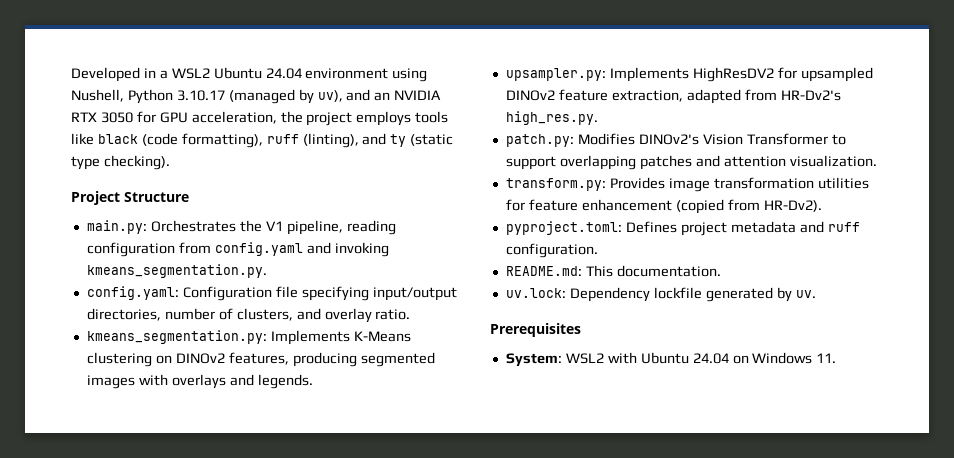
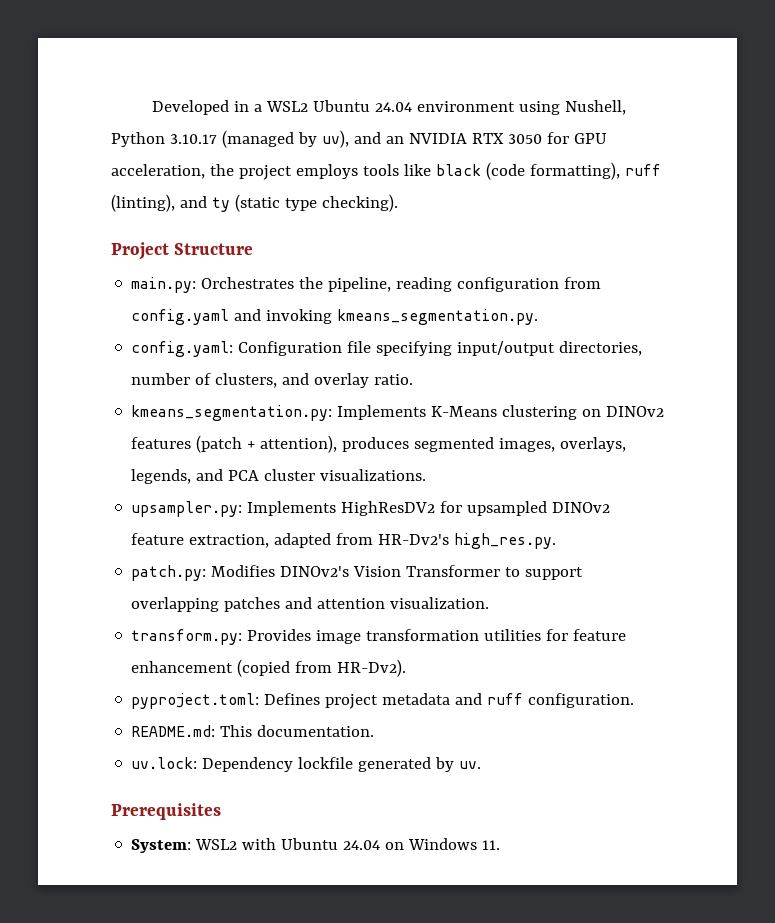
- main.py: Orchestrates the V1 pipeline, reading configuration from config.yaml and invoking kmeans_segmentation.py.
+ main.py: Orchestrates the pipeline, reading configuration from config.yaml and invoking kmeans_segmentation.py.
- kmeans_segmentation.py: Implements K-Means clustering on DINOv2 features, producing segmented images with overlays and legends.
+ kmeans_segmentation.py: Implements K-Means clustering on DINOv2 features (patch + attention), produces segmented images, overlays, legends, and PCA cluster visualizations.

